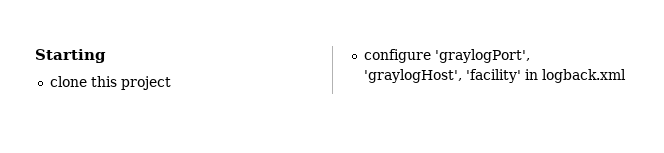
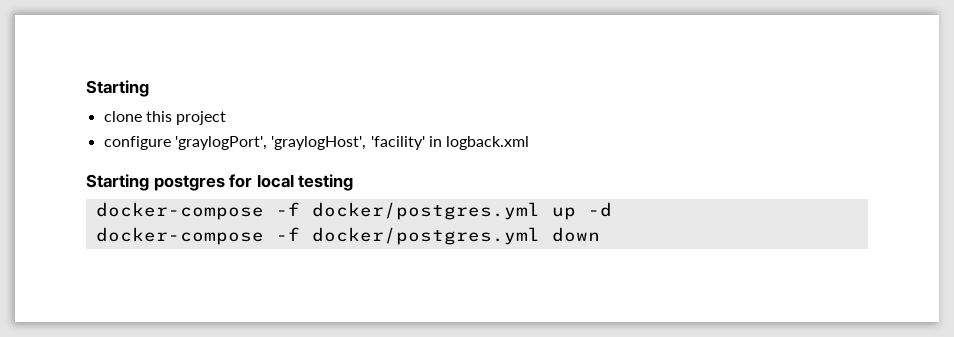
+ Starting postgres for local testing
+ docker-compose -f docker/postgres.yml up -d
+ docker-compose -f docker/postgres.yml down

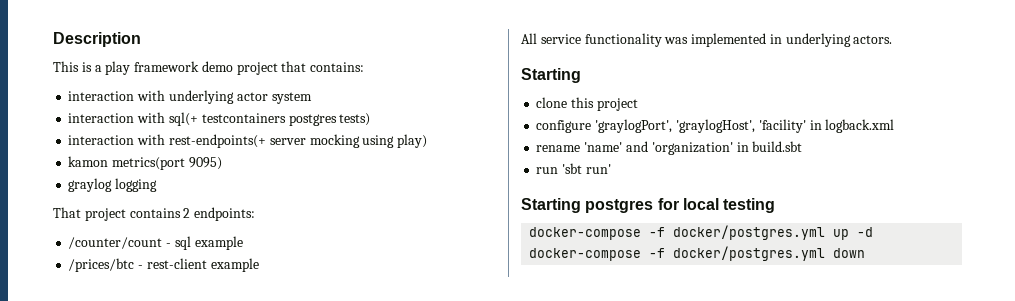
+ Description
+ This is a play framework demo project that contains:
+ interaction with underlying actor system
+ interaction with sql(+ testcontainers postgres tests)
+ interaction with rest-endpoints(+ server mocking using play)
+ kamon metrics(port 9095)
+ graylog logging
+ That project contains 2 endpoints:
+ /counter/count - sql example
+ /prices/btc - rest-client example
+ All service functionality was implemented in underlying actors.
+ rename 'name' and 'organization' in build.sbt
+ run 'sbt run'

